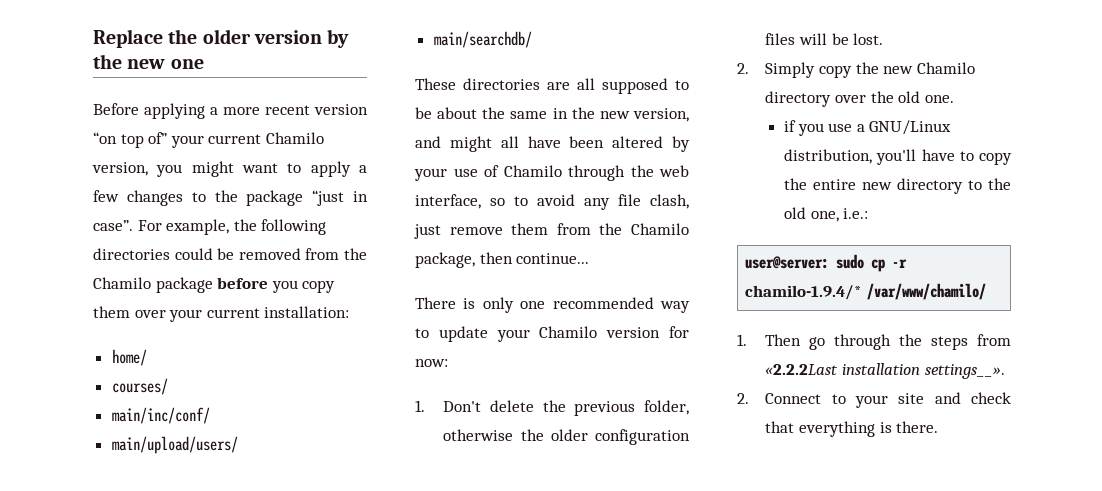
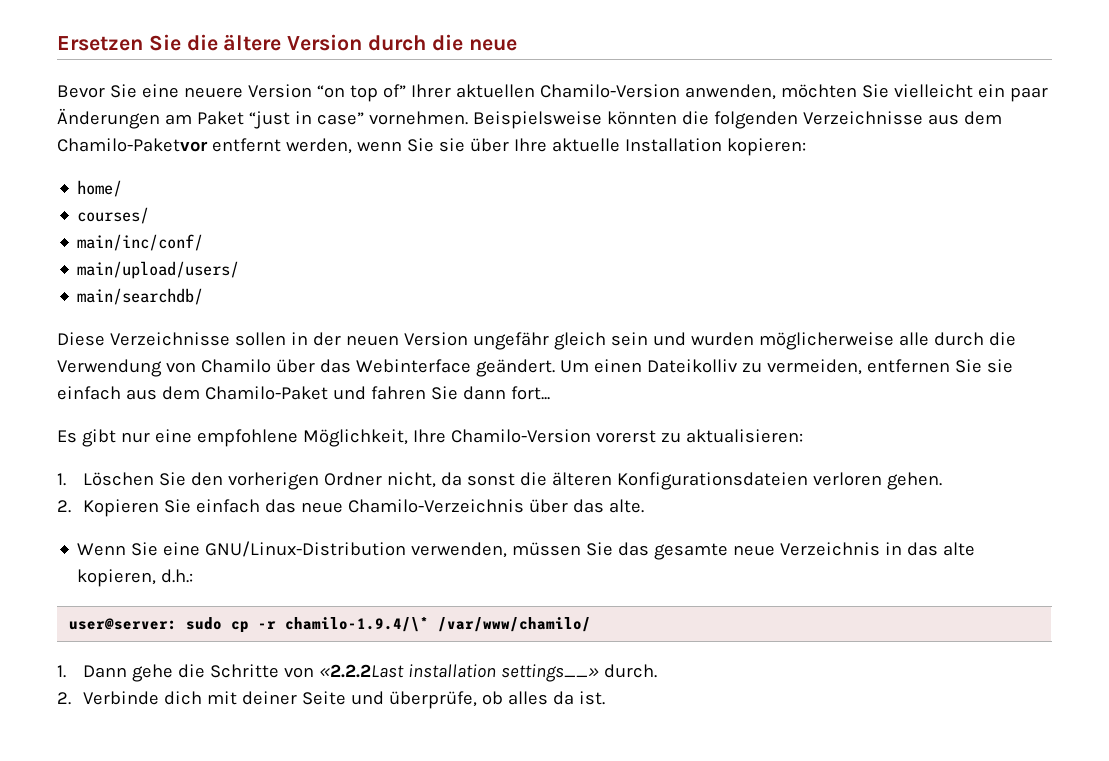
- Replace the older version by the new one
- Before applying a more recent version “on top of” your current Chamilo version, you might want to apply a few changes to the package “just in case”. For example, the following directories could be removed from the Chamilo package before you copy them over your current installation:
+ Ersetzen Sie die ältere Version durch die neue
+ Bevor Sie eine neuere Version “on top of” Ihrer aktuellen Chamilo-Version anwenden, möchten Sie vielleicht ein paar Änderungen am Paket “just in case” vornehmen. Beispielsweise könnten die folgenden Verzeichnisse aus dem Chamilo-Paketvor entfernt werden, wenn Sie sie über Ihre aktuelle Installation kopieren:
- These directories are all supposed to be about the same in the new version, and might all have been altered by your use of Chamilo through the web interface, so to avoid any file clash, just remove them from the Chamilo package, then continue...
- There is only one recommended way to update your Chamilo version for now:
- 1. Don't delete the previous folder, otherwise the older configuration files will be lost.
- 2. Simply copy the new Chamilo directory over the old one.
- if you use a GNU/Linux distribution, you'll have to copy the entire new directory to the old one, i.e.:
+ Diese Verzeichnisse sollen in der neuen Version ungefähr gleich sein und wurden möglicherweise alle durch die Verwendung von Chamilo über das Webinterface geändert. Um einen Dateikolliv zu vermeiden, entfernen Sie sie einfach aus dem Chamilo-Paket und fahren Sie dann fort...
+ Es gibt nur eine empfohlene Möglichkeit, Ihre Chamilo-Version vorerst zu aktualisieren:
+ 1. Löschen Sie den vorherigen Ordner nicht, da sonst die älteren Konfigurationsdateien verloren gehen.
+ 2. Kopieren Sie einfach das neue Chamilo-Verzeichnis über das alte.
+ Wenn Sie eine GNU/Linux-Distribution verwenden, müssen Sie das gesamte neue Verzeichnis in das alte kopieren, d.h.:
- user@server: sudo cp -r chamilo-1.9.4/* /var/www/chamilo/
+ user@server: sudo cp -r chamilo-1.9.4/\* /var/www/chamilo/
- 1. Then go through the steps from «2.2.2Last installation settings__».
- 2. Connect to your site and check that everything is there.
+ 1. Dann gehe die Schritte von «2.2.2Last installation settings__» durch.
+ 2. Verbinde dich mit deiner Seite und überprüfe, ob alles da ist.

